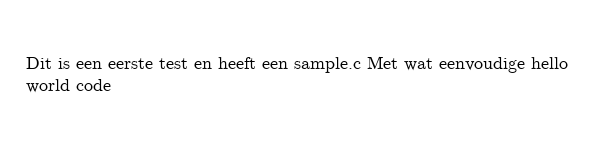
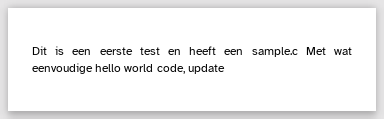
- Dit is een eerste test en heeft een sample.c Met wat eenvoudige hello world code
+ Dit is een eerste test en heeft een sample.c Met wat eenvoudige hello world code, update

